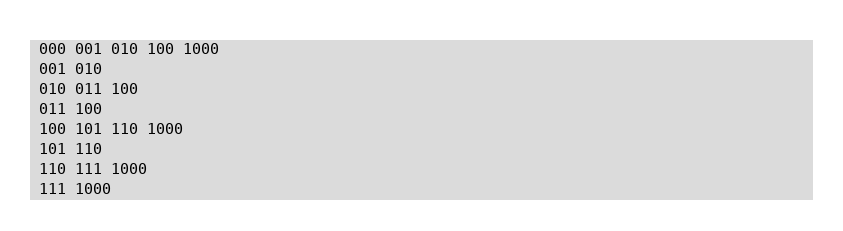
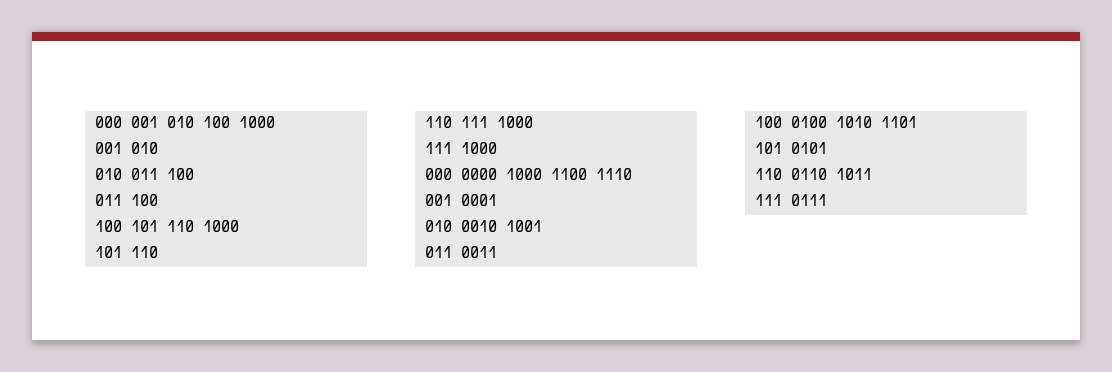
+ 000 0000 1000 1100 1110
+ 001 0001
+ 010 0010 1001
+ 011 0011
+ 100 0100 1010 1101
+ 101 0101
+ 110 0110 1011
+ 111 0111

